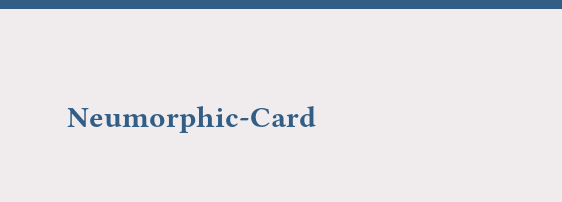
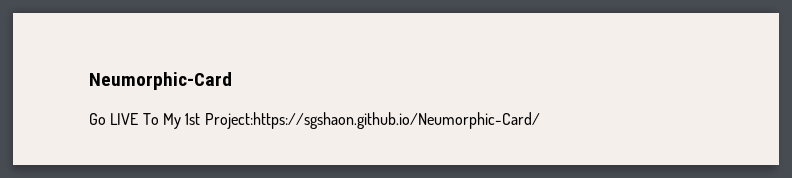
+ Go LIVE To My 1st Project:https://sgshaon.github.io/Neumorphic-Card/

